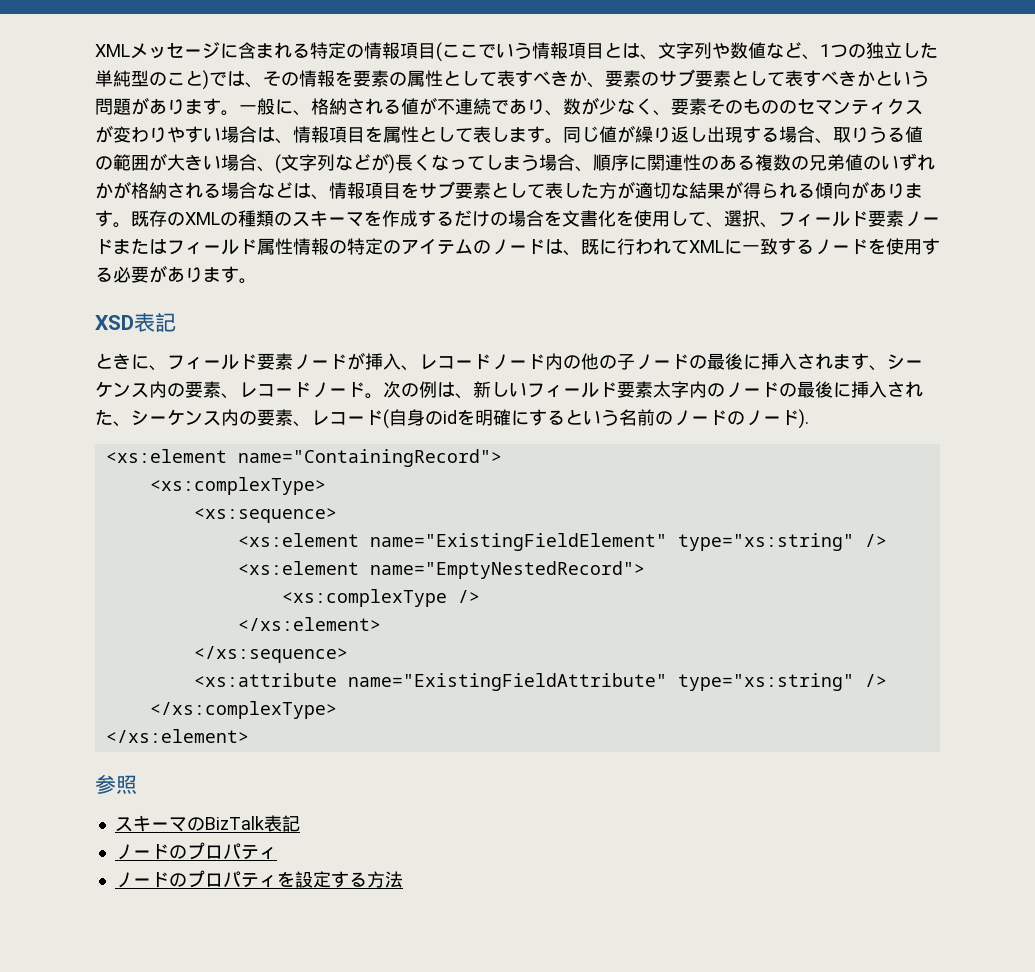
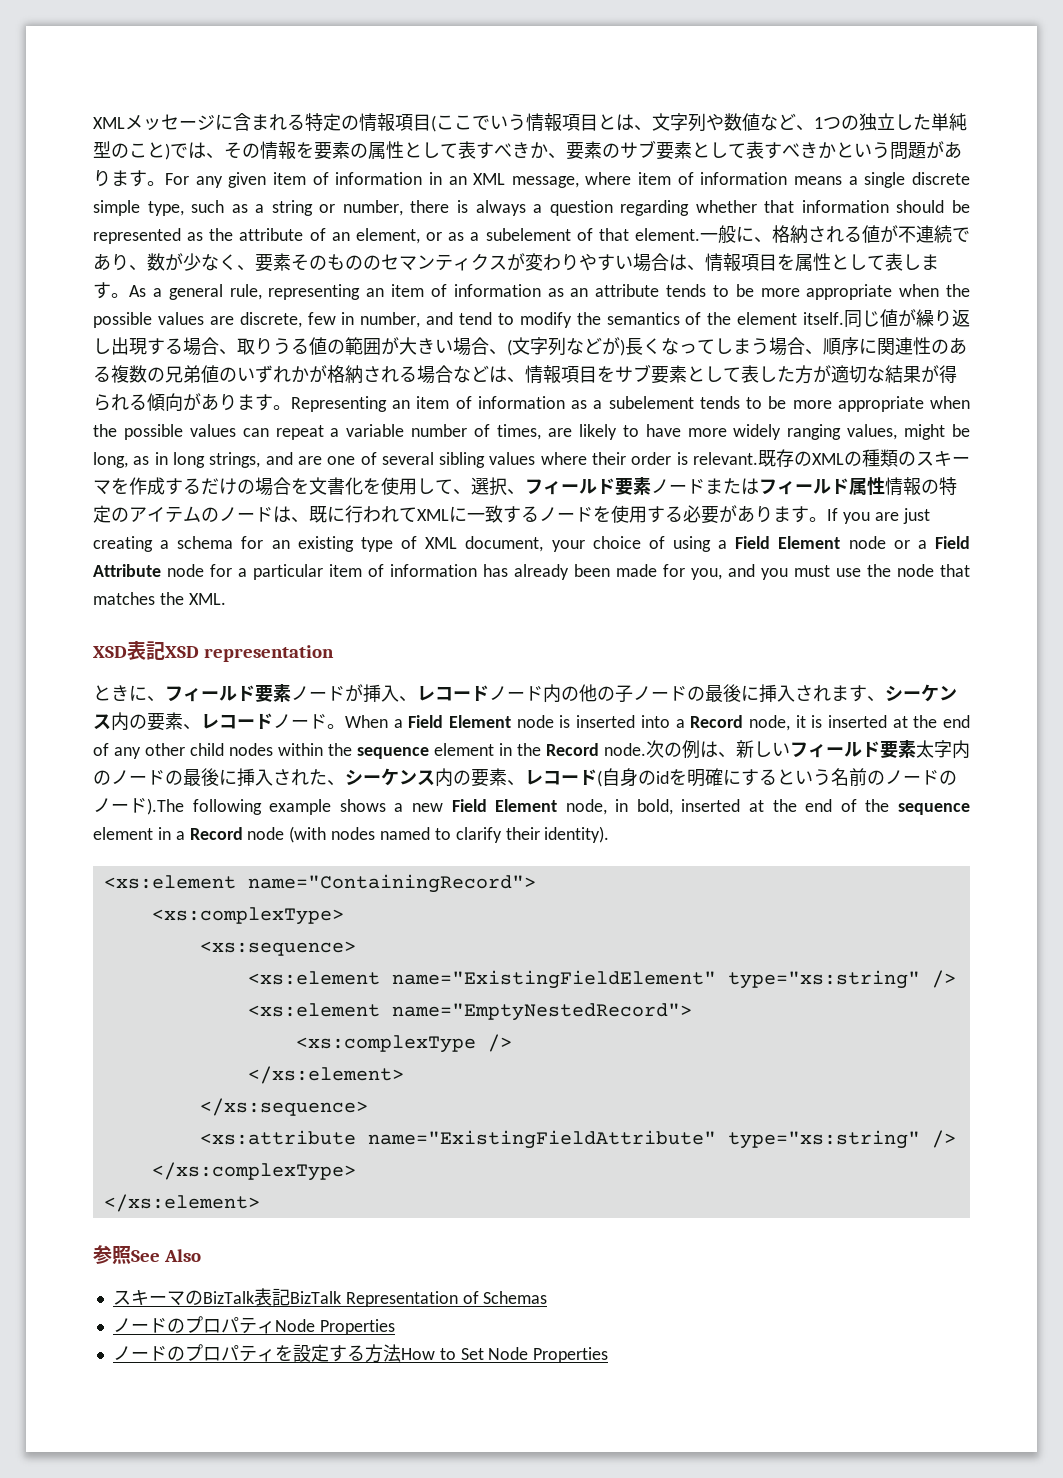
+ For any given item of information in an XML message, where item of information means a single discrete simple type, such as a string or number, there is always a question regarding whether that information should be represented as the attribute of an element, or as a subelement of that element.
+ As a general rule, representing an item of information as an attribute tends to be more appropriate when the possible values are discrete, few in number, and tend to modify the semantics of the element itself.
+ Representing an item of information as a subelement tends to be more appropriate when the possible values can repeat a variable number of times, are likely to have more widely ranging values, might be long, as in long strings, and are one of several sibling values where their order is relevant.
+ If you are just creating a schema for an existing type of XML document, your choice of using a Field Element node or a Field Attribute node for a particular item of information has already been made for you, and you must use the node that matches the XML.
- XSD表記
+ XSD表記XSD representation
+ When a Field Element node is inserted into a Record node, it is inserted at the end of any other child nodes within the sequence element in the Record node.
- 次の例は、新しいフィールド要素太字内のノードの最後に挿入された、シーケンス内の要素、レコード(自身のidを明確にするという名前のノードのノード).
+ 次の例は、新しいフィールド要素太字内のノードの最後に挿入された、シーケンス内の要素、レコード(自身のidを明確にするという名前のノードのノード).The following example shows a new Field Element node, in bold, inserted at the end of the sequence element in a Record node (with nodes named to clarify their identity).
- 参照
+ 参照See Also
- スキーマのBizTalk表記
- ノードのプロパティ
+ スキーマのBizTalk表記BizTalk Representation of Schemas
+ ノードのプロパティNode Properties
- ノードのプロパティを設定する方法
+ ノードのプロパティを設定する方法How to Set Node Properties

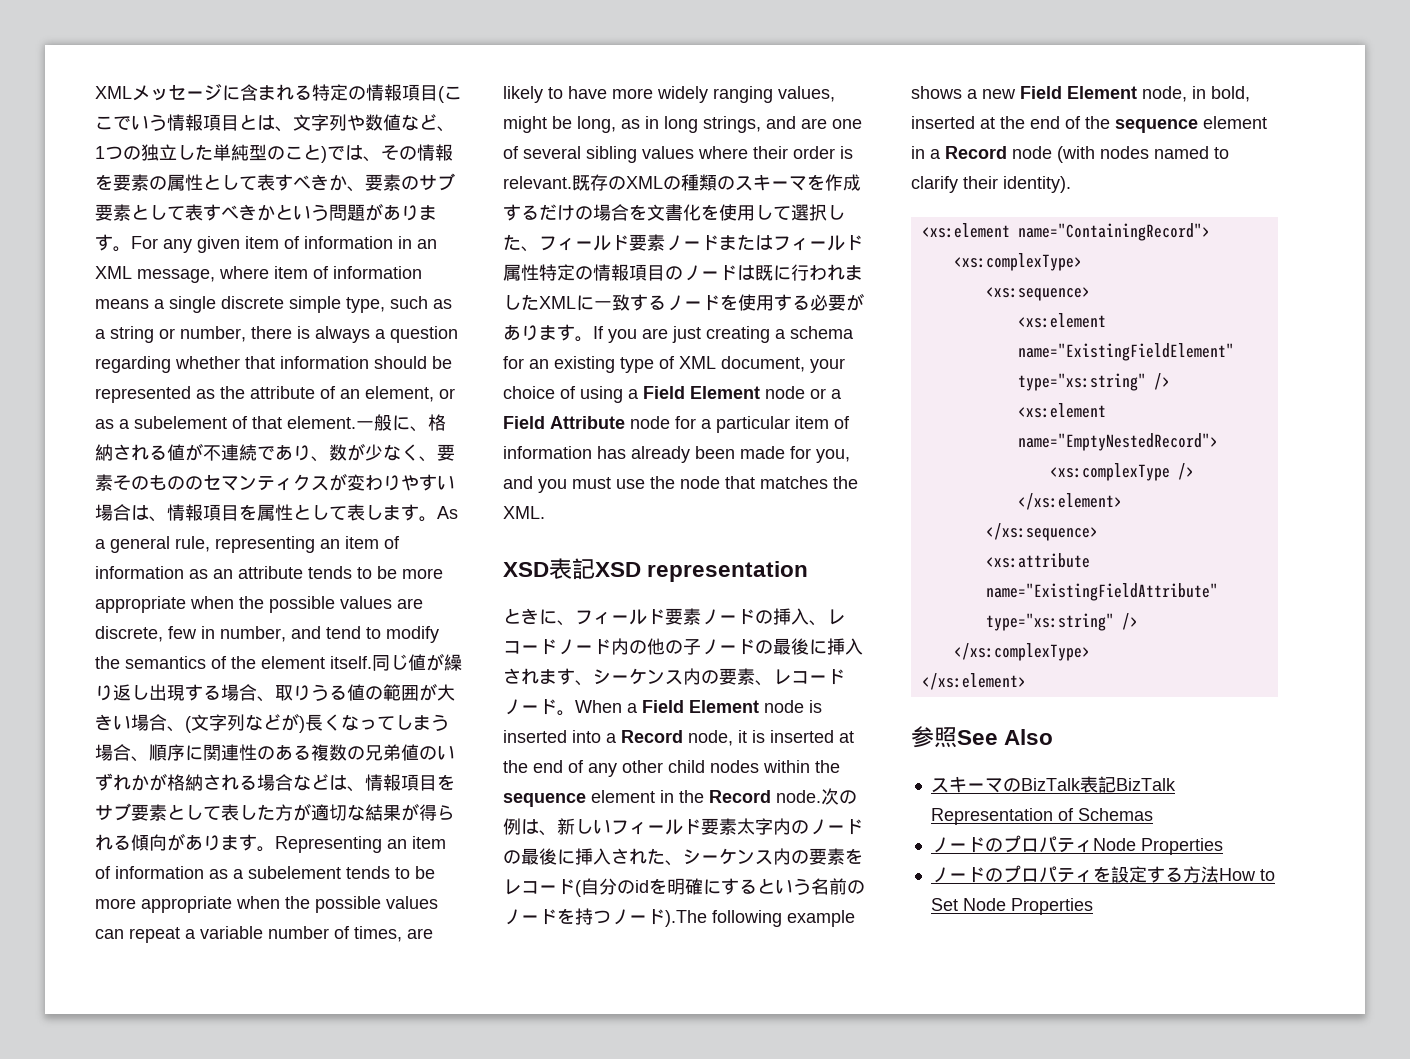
- 既存のXMLの種類のスキーマを作成するだけの場合を文書化を使用して、選択、フィールド要素ノードまたはフィールド属性情報の特定のアイテムのノードは、既に行われてXMLに一致するノードを使用する必要があります。
+ 既存のXMLの種類のスキーマを作成するだけの場合を文書化を使用して選択した、フィールド要素ノードまたはフィールド属性特定の情報項目のノードは既に行われましたXMLに一致するノードを使用する必要があります。
- ときに、フィールド要素ノードが挿入、レコードノード内の他の子ノードの最後に挿入されます、シーケンス内の要素、レコードノード。
+ ときに、フィールド要素ノードの挿入、レコードノード内の他の子ノードの最後に挿入されます、シーケンス内の要素、レコードノード。
- 次の例は、新しいフィールド要素太字内のノードの最後に挿入された、シーケンス内の要素、レコード(自身のidを明確にするという名前のノードのノード).The following example shows a new Field Element node, in bold, inserted at the end of the sequence element in a Record node (with nodes named to clarify their identity).
+ 次の例は、新しいフィールド要素太字内のノードの最後に挿入された、シーケンス内の要素をレコード(自分のidを明確にするという名前のノードを持つノード).The following example shows a new Field Element node, in bold, inserted at the end of the sequence element in a Record node (with nodes named to clarify their identity).

